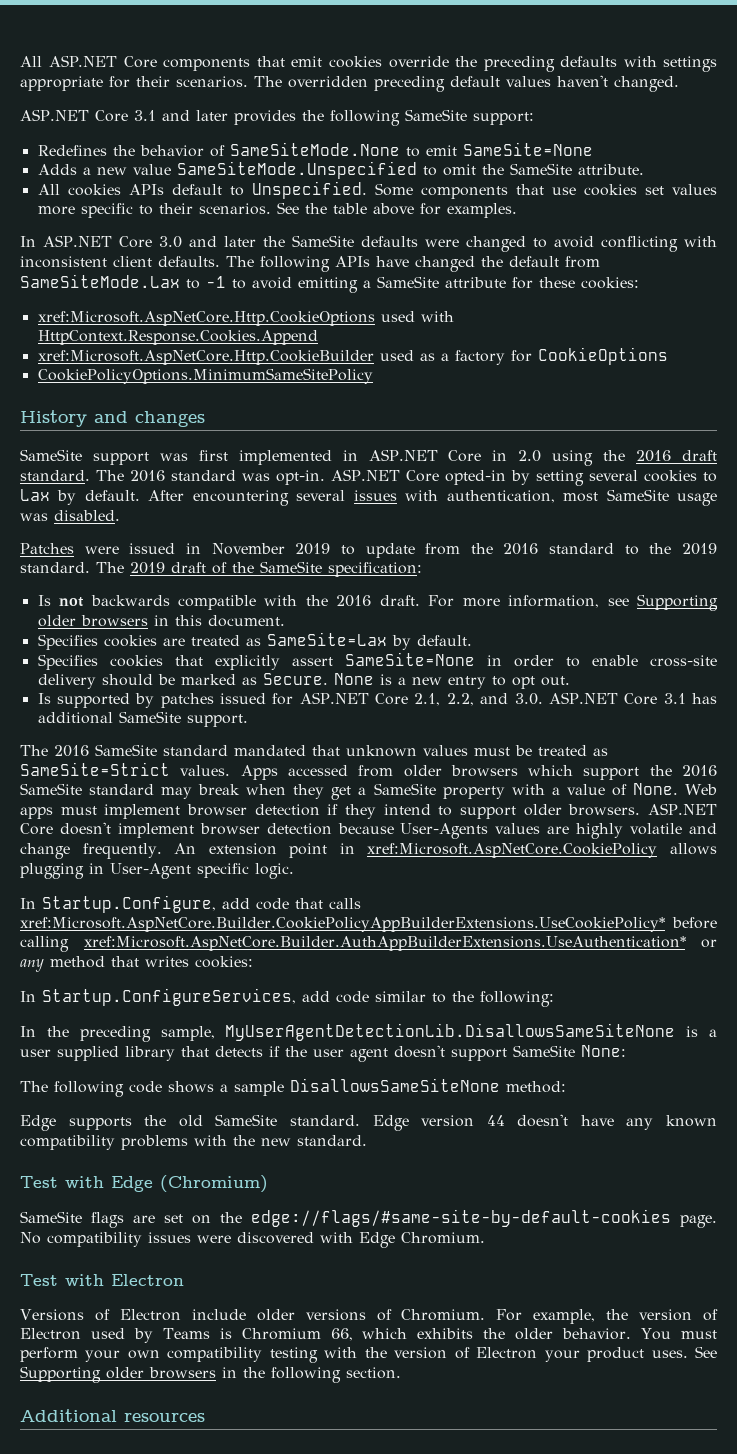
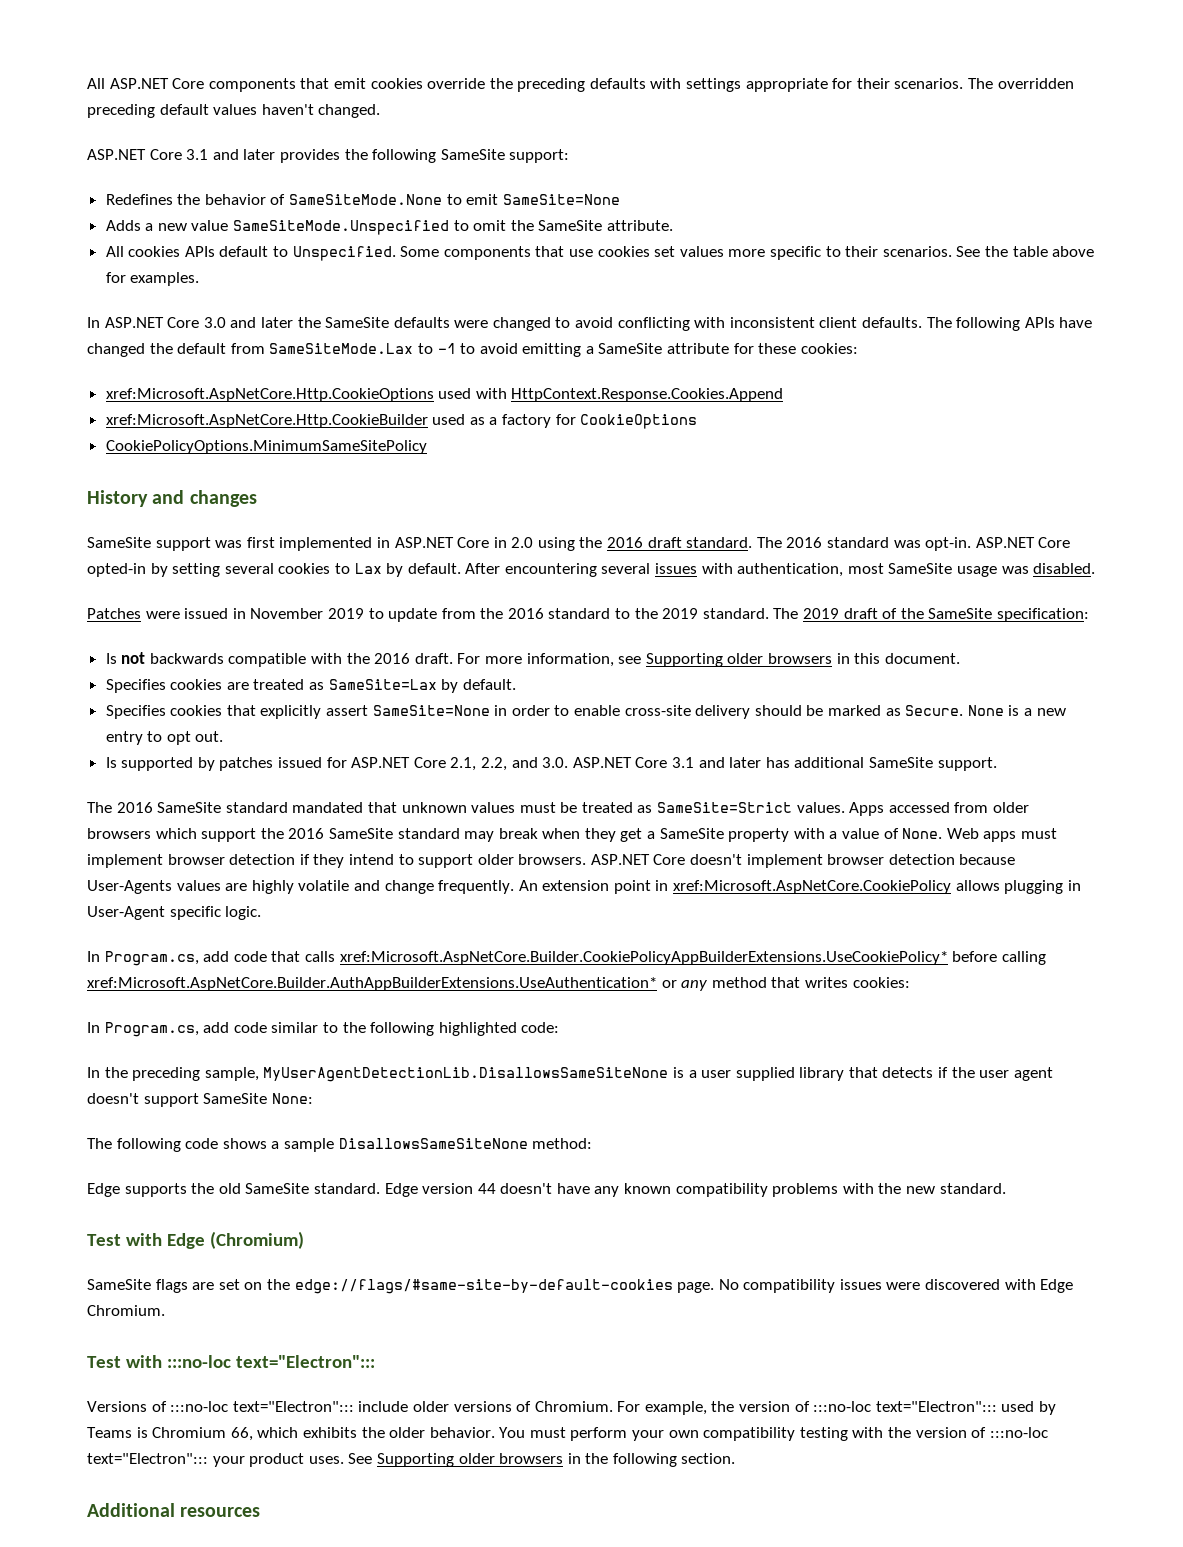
- Is supported by patches issued for ASP.NET Core 2.1, 2.2, and 3.0. ASP.NET Core 3.1 has additional SameSite support.
+ Is supported by patches issued for ASP.NET Core 2.1, 2.2, and 3.0. ASP.NET Core 3.1 and later has additional SameSite support.
- In Startup.Configure, add code that calls xref:Microsoft.AspNetCore.Builder.CookiePolicyAppBuilderExtensions.UseCookiePolicy* before calling xref:Microsoft.AspNetCore.Builder.AuthAppBuilderExtensions.UseAuthentication* or any method that writes cookies:
+ In Program.cs, add code that calls xref:Microsoft.AspNetCore.Builder.CookiePolicyAppBuilderExtensions.UseCookiePolicy* before calling xref:Microsoft.AspNetCore.Builder.AuthAppBuilderExtensions.UseAuthentication* or any method that writes cookies:
- In Startup.ConfigureServices, add code similar to the following:
+ In Program.cs, add code similar to the following highlighted code:
- Test with Electron
+ Test with :::no-loc text="Electron":::
- Versions of Electron include older versions of Chromium.
+ Versions of :::no-loc text="Electron"::: include older versions of Chromium.
- For example, the version of Electron used by Teams is Chromium 66, which exhibits the older behavior.
+ For example, the version of :::no-loc text="Electron"::: used by Teams is Chromium 66, which exhibits the older behavior.
- You must perform your own compatibility testing with the version of Electron your product uses.
+ You must perform your own compatibility testing with the version of :::no-loc text="Electron"::: your product uses.

